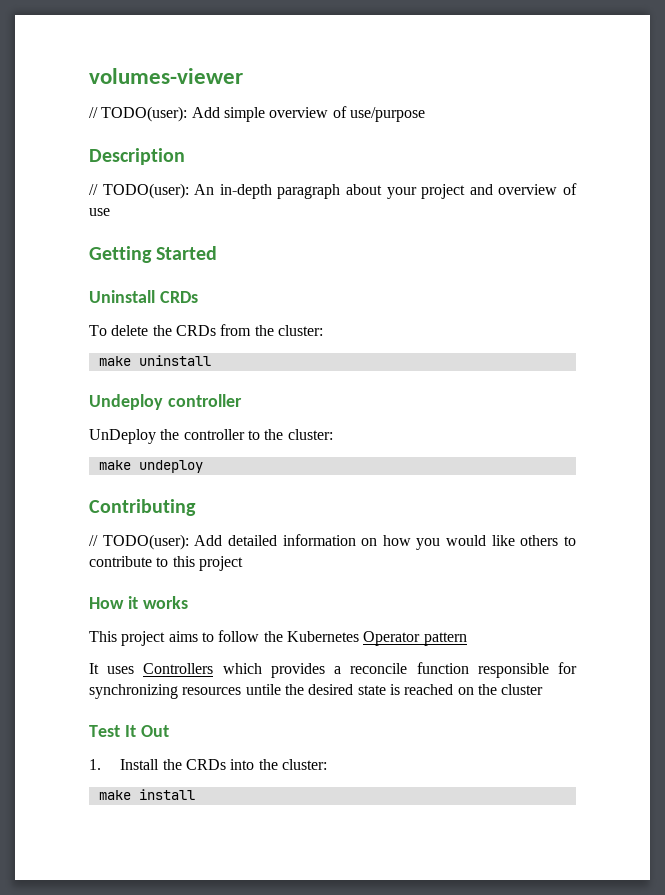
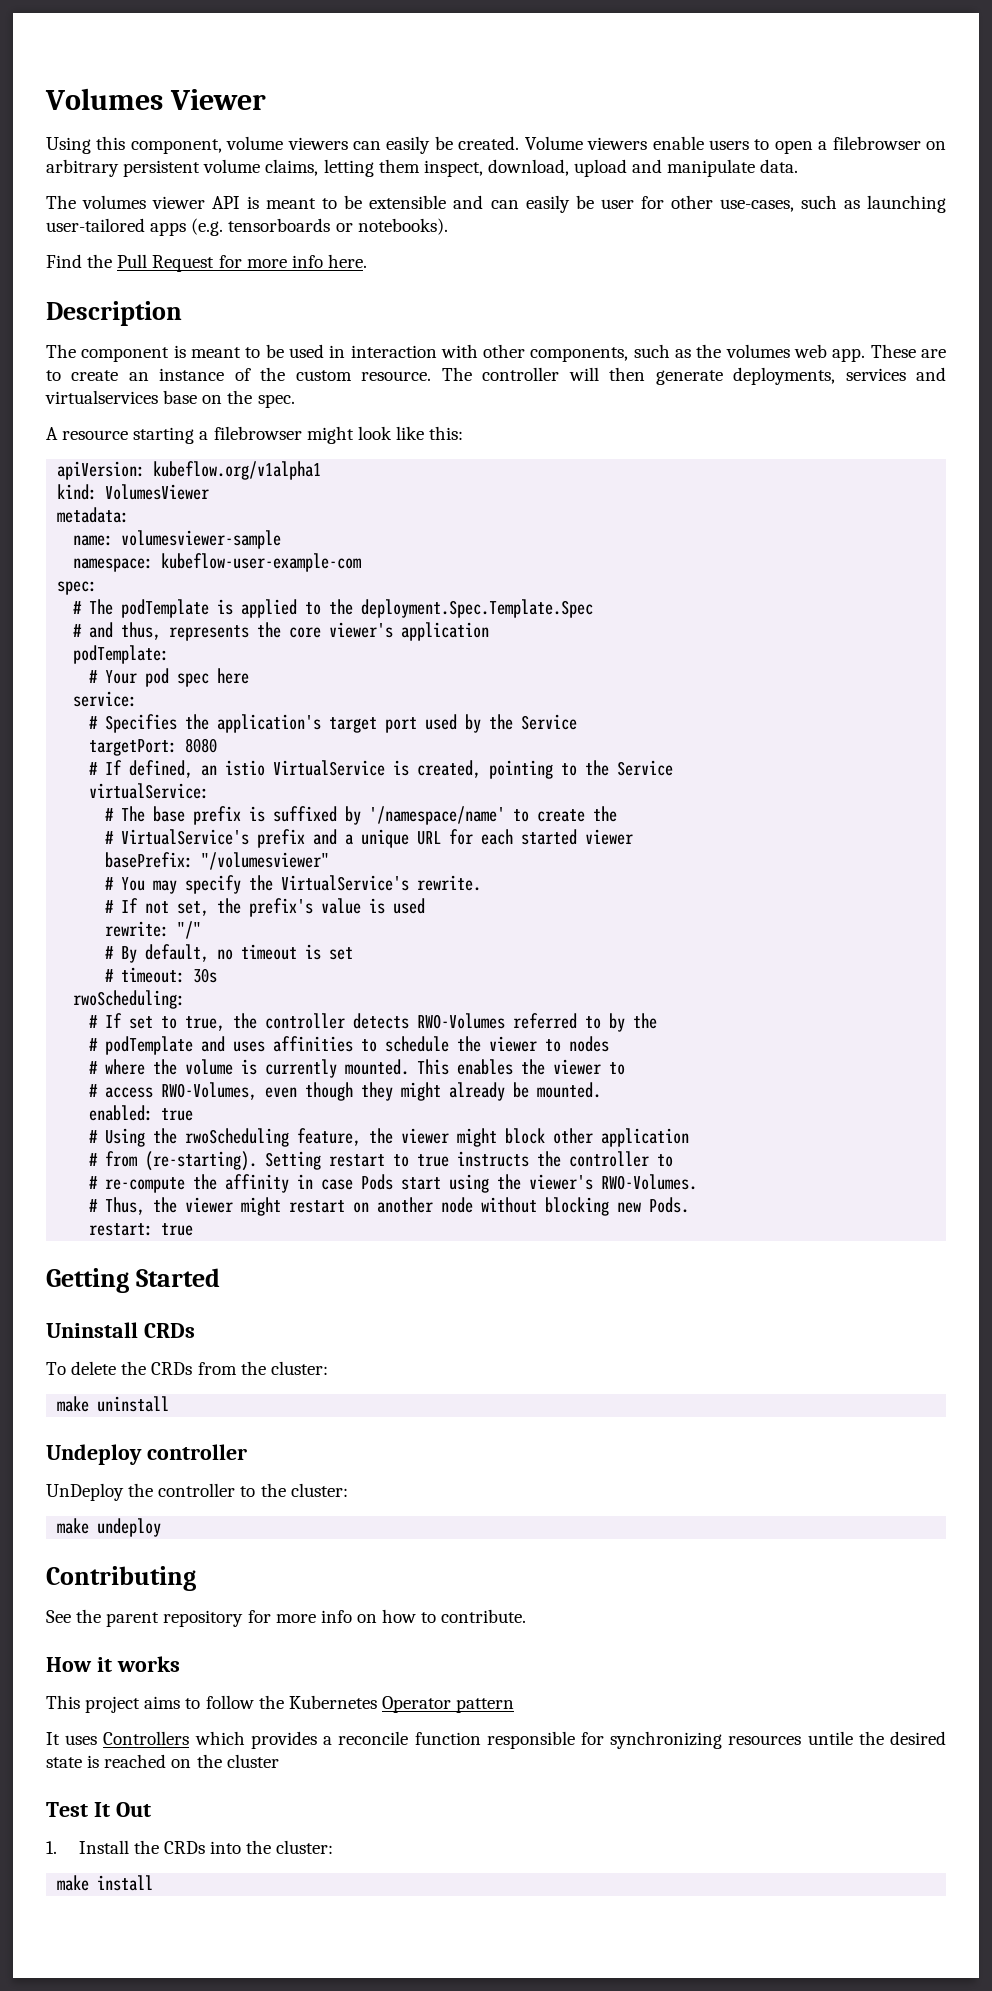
- volumes-viewer
- // TODO(user): Add simple overview of use/purpose
+ Volumes Viewer
+ Using this component, volume viewers can easily be created. Volume viewers enable users to open a filebrowser on arbitrary persistent volume claims, letting them inspect, download, upload and manipulate data.
+ The volumes viewer API is meant to be extensible and can easily be user for other use-cases, such as launching user-tailored apps (e.g. tensorboards or notebooks).
+ Find the Pull Request for more info here.
  Description
- // TODO(user): An in-depth paragraph about your project and overview of use
+ The component is meant to be used in interaction with other components, such as the volumes web app. These are to create an instance of the custom resource. The controller will then generate deployments, services and virtualservices base on the spec.
+ A resource starting a filebrowser might look like this:
+ apiVersion: kubeflow.org/v1alpha1
+ kind: VolumesViewer
+ metadata:
+ name: volumesviewer-sample
+ namespace: kubeflow-user-example-com
+ spec:
+ # The podTemplate is applied to the deployment.Spec.Template.Spec
+ # and thus, represents the core viewer's application
+ podTemplate:
+ # Your pod spec here
+ service:
+ # Specifies the application's target port used by the Service
+ targetPort: 8080
+ # If defined, an istio VirtualService is created, pointing to the Service
+ virtualService:
+ # The base prefix is suffixed by '/namespace/name' to create the
+ # VirtualService's prefix and a unique URL for each started viewer
+ basePrefix: "/volumesviewer"
+ # You may specify the VirtualService's rewrite.
+ # If not set, the prefix's value is used
+ rewrite: "/"
+ # By default, no timeout is set
+ # timeout: 30s
+ rwoScheduling:
+ # If set to true, the controller detects RWO-Volumes referred to by the
+ # podTemplate and uses affinities to schedule the viewer to nodes
+ # where the volume is currently mounted. This enables the viewer to
+ # access RWO-Volumes, even though they might already be mounted.
+ enabled: true
+ # Using the rwoScheduling feature, the viewer might block other application
+ # from (re-starting). Setting restart to true instructs the controller to
+ # re-compute the affinity in case Pods start using the viewer's RWO-Volumes.
+ # Thus, the viewer might restart on another node without blocking new Pods.
+ restart: true
- // TODO(user): Add detailed information on how you would like others to contribute to this project
+ See the parent repository for more info on how to contribute.

